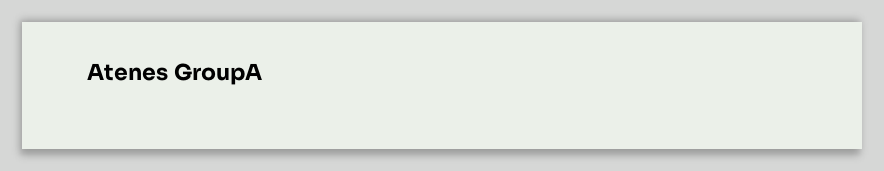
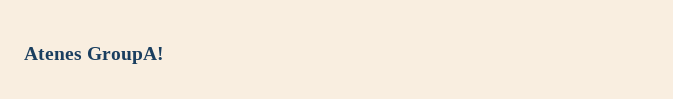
- Atenes GroupA
+ Atenes GroupA!

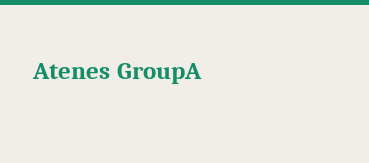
- Atenes GroupA!
+ Atenes GroupA

